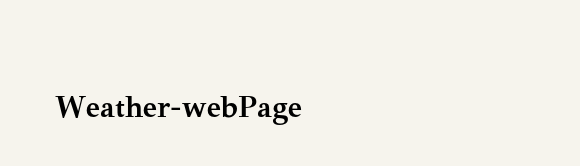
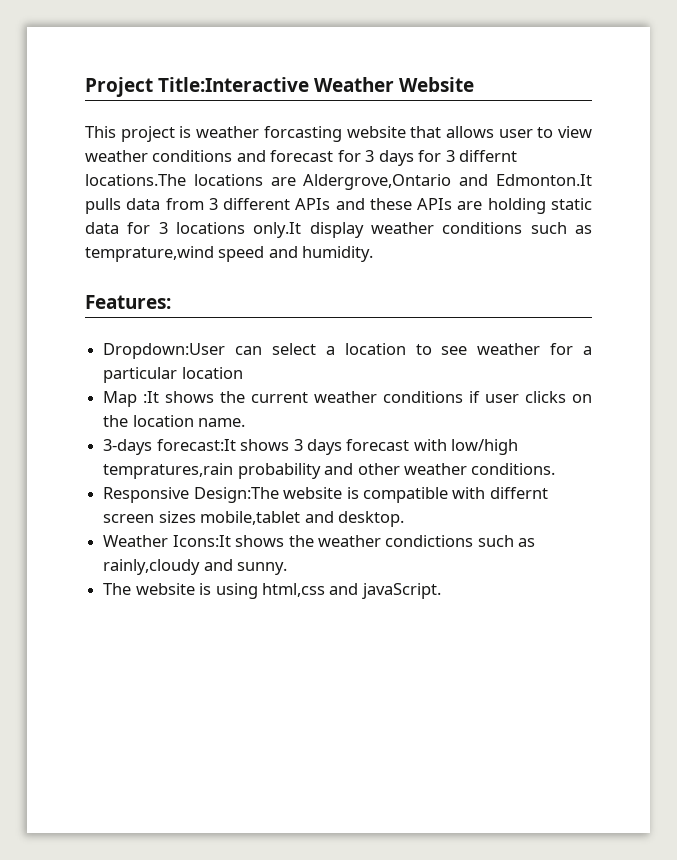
- Weather-webPage
+ Project Title:Interactive Weather Website
+ This project is weather forcasting website that allows user to view weather conditions and forecast for 3 days for 3 differnt locations.The locations are Aldergrove,Ontario and Edmonton.It pulls data from 3 different APIs and these APIs are holding static data for 3 locations only.It display weather conditions such as temprature,wind speed and humidity.
+ Features:
+ Dropdown:User can select a location to see weather for a particular location
+ Map :It shows the current weather conditions if user clicks on the location name.
+ 3-days forecast:It shows 3 days forecast with low/high tempratures,rain probability and other weather conditions.
+ Responsive Design:The website is compatible with differnt screen sizes mobile,tablet and desktop.
+ Weather Icons:It shows the weather condictions such as rainly,cloudy and sunny.
+ The website is using html,css and javaScript.

